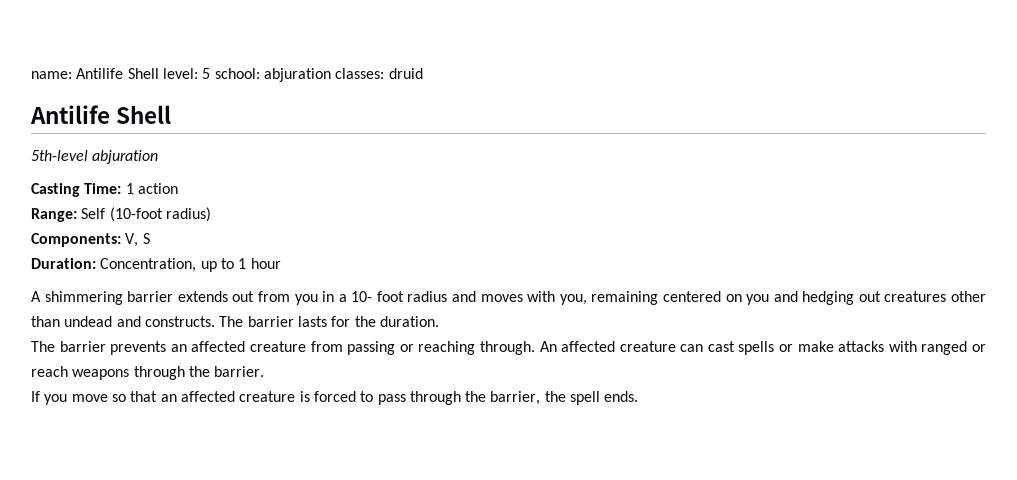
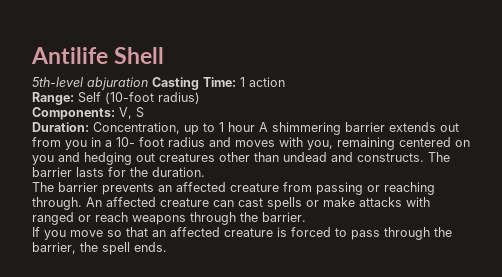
- name: Antilife Shell level: 5 school: abjuration classes: druid
- 5th-level abjuration
- Casting Time: 1 action
+ 5th-level abjuration Casting Time: 1 action
- Duration: Concentration, up to 1 hour
- A shimmering barrier extends out from you in a 10- foot radius and moves with you, remaining centered on you and hedging out creatures other than undead and constructs.
+ Duration: Concentration, up to 1 hour A shimmering barrier extends out from you in a 10- foot radius and moves with you, remaining centered on you and hedging out creatures other than undead and constructs.

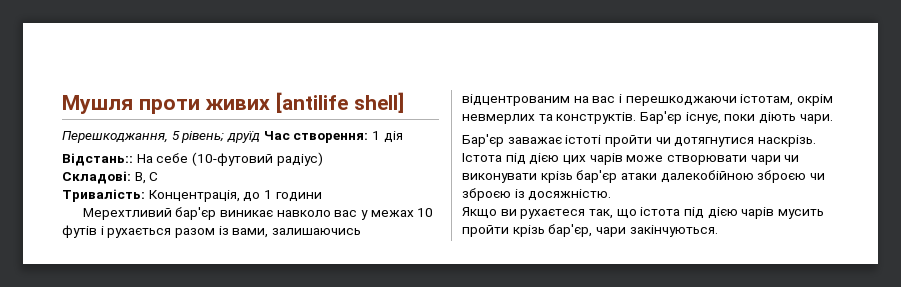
- Antilife Shell
- 5th-level abjuration Casting Time: 1 action
- Range: Self (10-foot radius)
- Components: V, S
- Duration: Concentration, up to 1 hour A shimmering barrier extends out from you in a 10- foot radius and moves with you, remaining centered on you and hedging out creatures other than undead and constructs. The barrier lasts for the duration.
- The barrier prevents an affected creature from passing or reaching through. An affected creature can cast spells or make attacks with ranged or reach weapons through the barrier.
- If you move so that an affected creature is forced to pass through the barrier, the spell ends.
+ Мушля проти живих [antilife shell]
+ Перешкоджання, 5 рівень; друїд Час створення: 1 дія
+ Відстань:: На себе (10-футовий радіус)
+ Складові: В, С
+ Тривалість: Концентрація, до 1 години
+ Мерехтливий бар'єр виникає навколо вас у межах 10 футів і рухається разом із вами, залишаючись відцентрованим на вас і перешкоджаючи істотам, окрім невмерлих та конструктів. Бар'єр існує, поки діють чари.
+ Бар'єр заважає істоті пройти чи дотягнутися наскрізь. Істота під дією цих чарів може створювати чари чи виконувати крізь бар'єр атаки далекобійною зброєю чи зброєю із досяжністю.
+ Якщо ви рухаєтеся так, що істота під дією чарів мусить пройти крізь бар'єр, чари закінчуються.

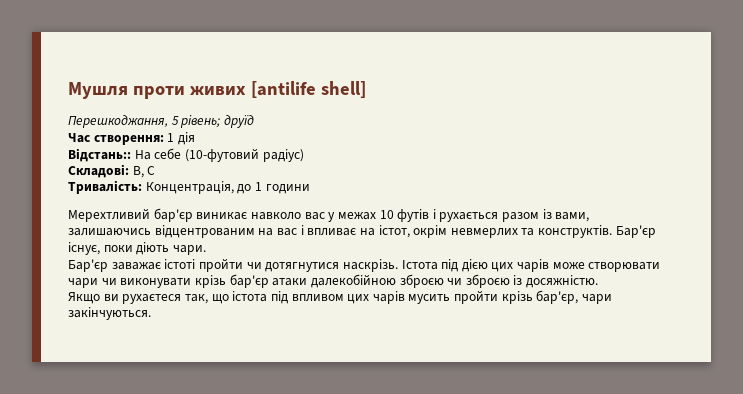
- Перешкоджання, 5 рівень; друїд Час створення: 1 дія
+ Перешкоджання, 5 рівень; друїд
+ Час створення: 1 дія
- Мерехтливий бар'єр виникає навколо вас у межах 10 футів і рухається разом із вами, залишаючись відцентрованим на вас і перешкоджаючи істотам, окрім невмерлих та конструктів.
+ Мерехтливий бар'єр виникає навколо вас у межах 10 футів і рухається разом із вами, залишаючись відцентрованим на вас і впливає на істот, окрім невмерлих та конструктів.
- Якщо ви рухаєтеся так, що істота під дією чарів мусить пройти крізь бар'єр, чари закінчуються.
+ Якщо ви рухаєтеся так, що істота під впливом цих чарів мусить пройти крізь бар'єр, чари закінчуються.

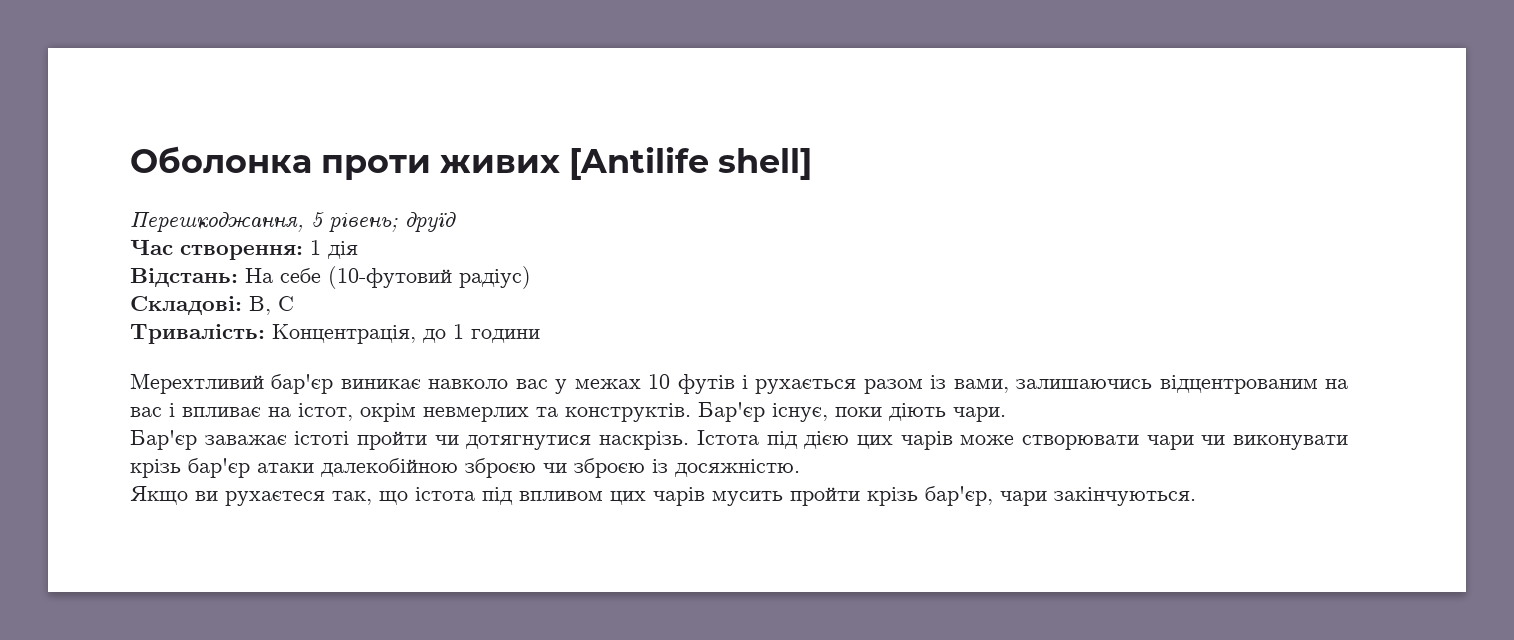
- Мушля проти живих [antilife shell]
+ Оболонка проти живих [Antilife shell]
- Відстань:: На себе (10-футовий радіус)
+ Відстань: На себе (10-футовий радіус)

